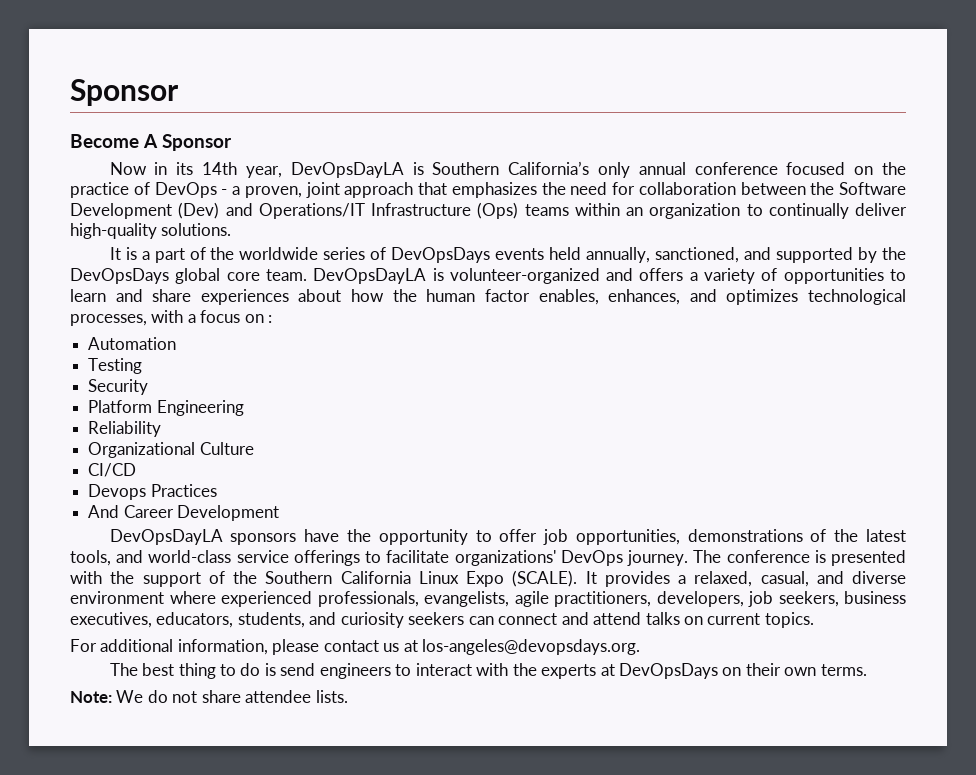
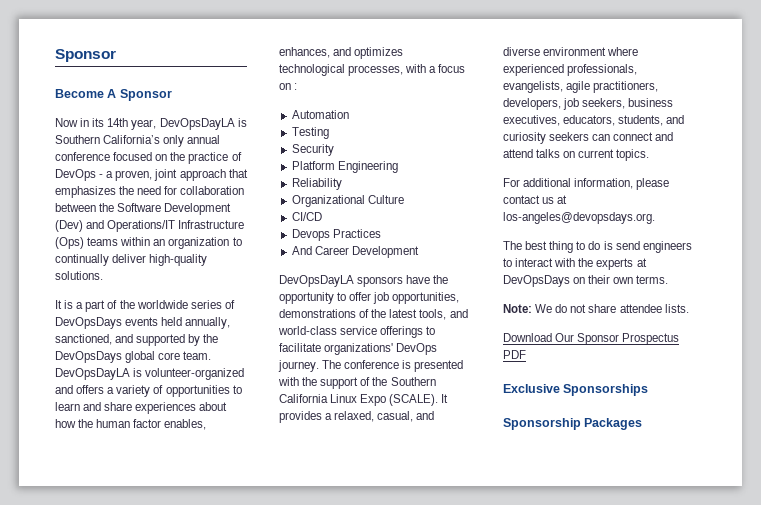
+ Download Our Sponsor Prospectus PDF
+ Exclusive Sponsorships
+ Sponsorship Packages

